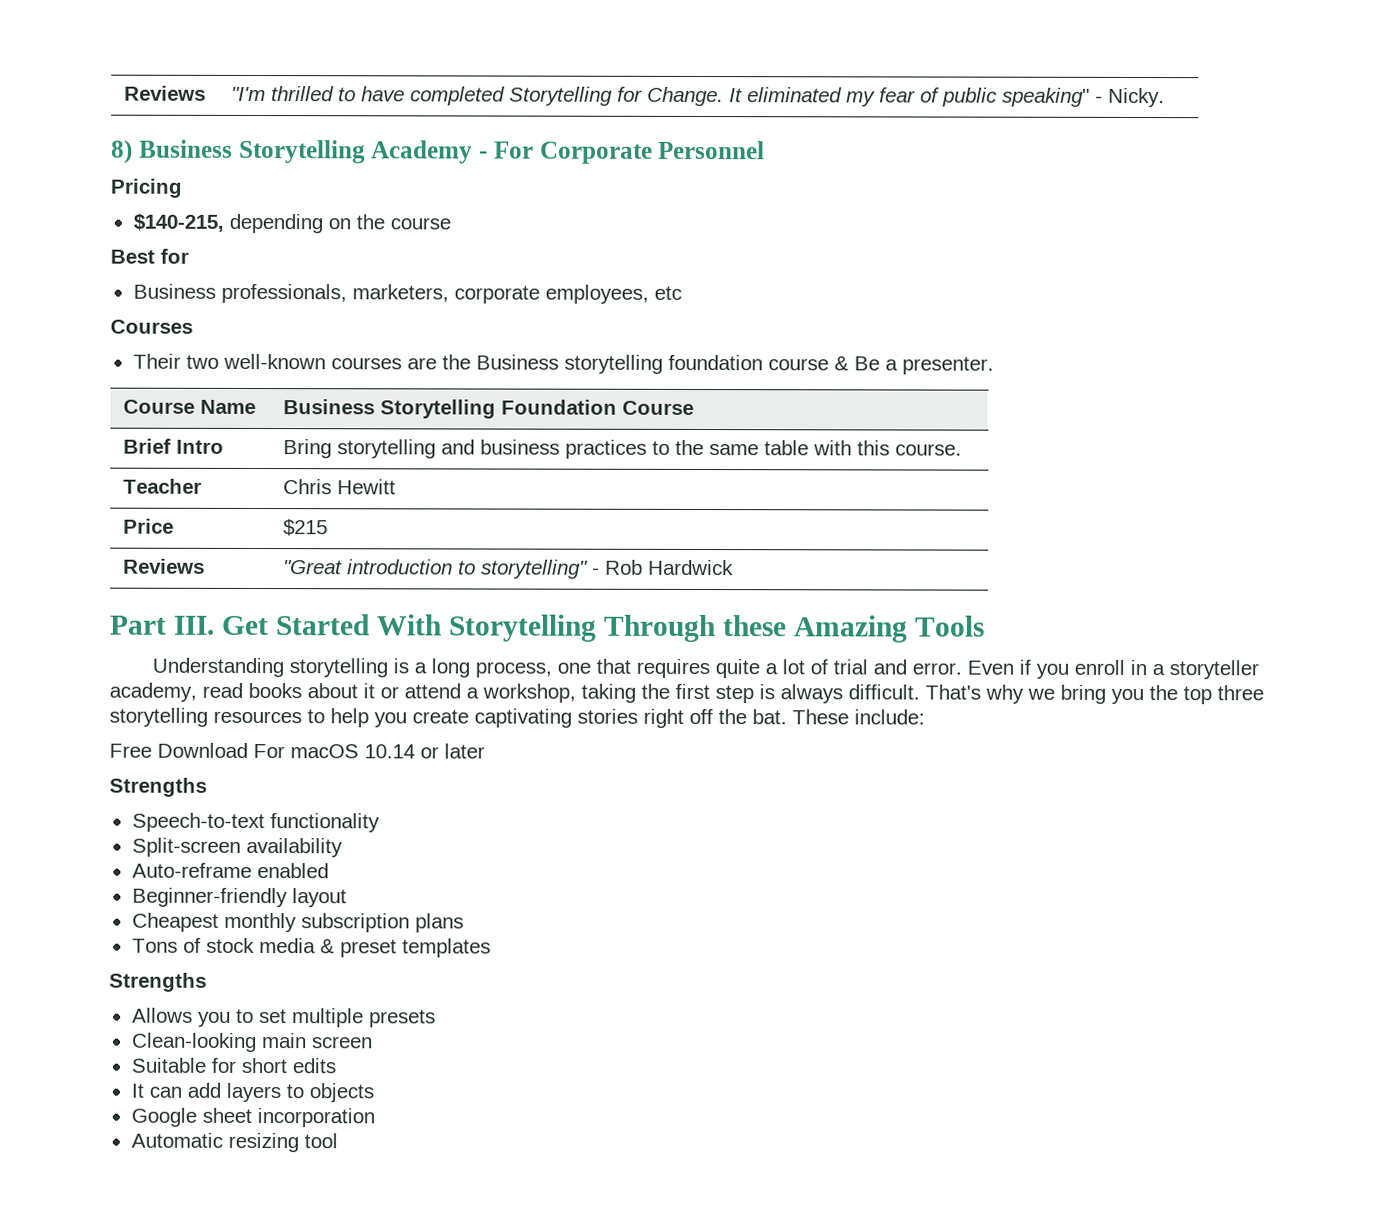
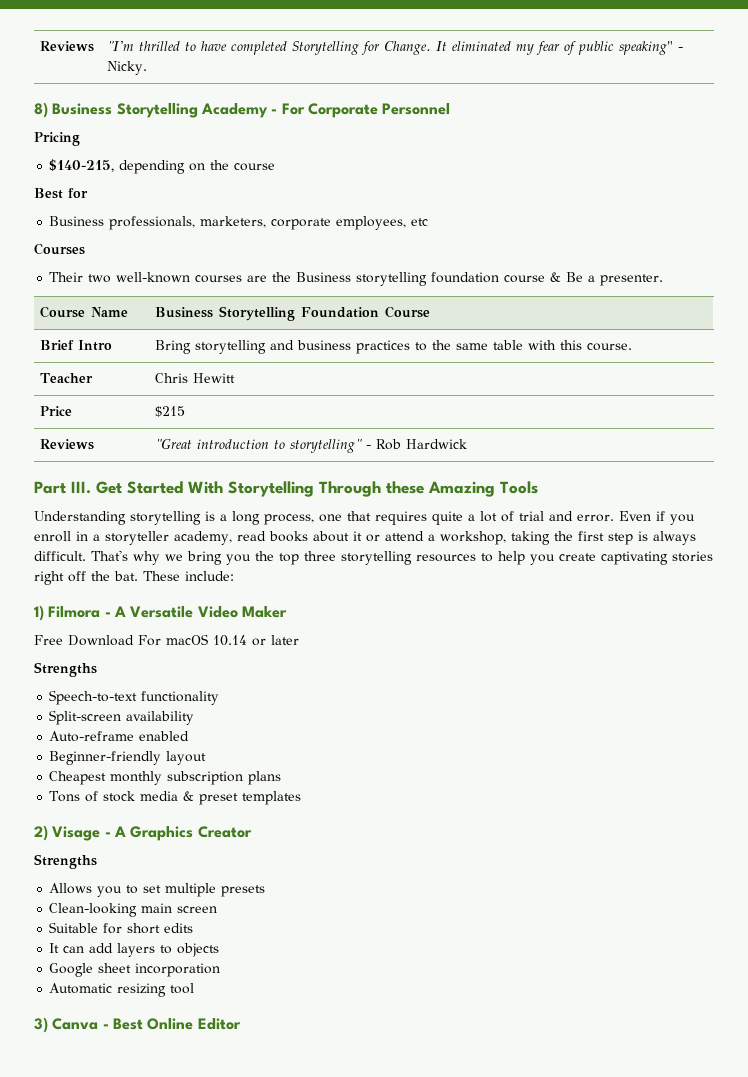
+ 1) Filmora - A Versatile Video Maker
+ 2) Visage - A Graphics Creator
+ 3) Canva - Best Online Editor

